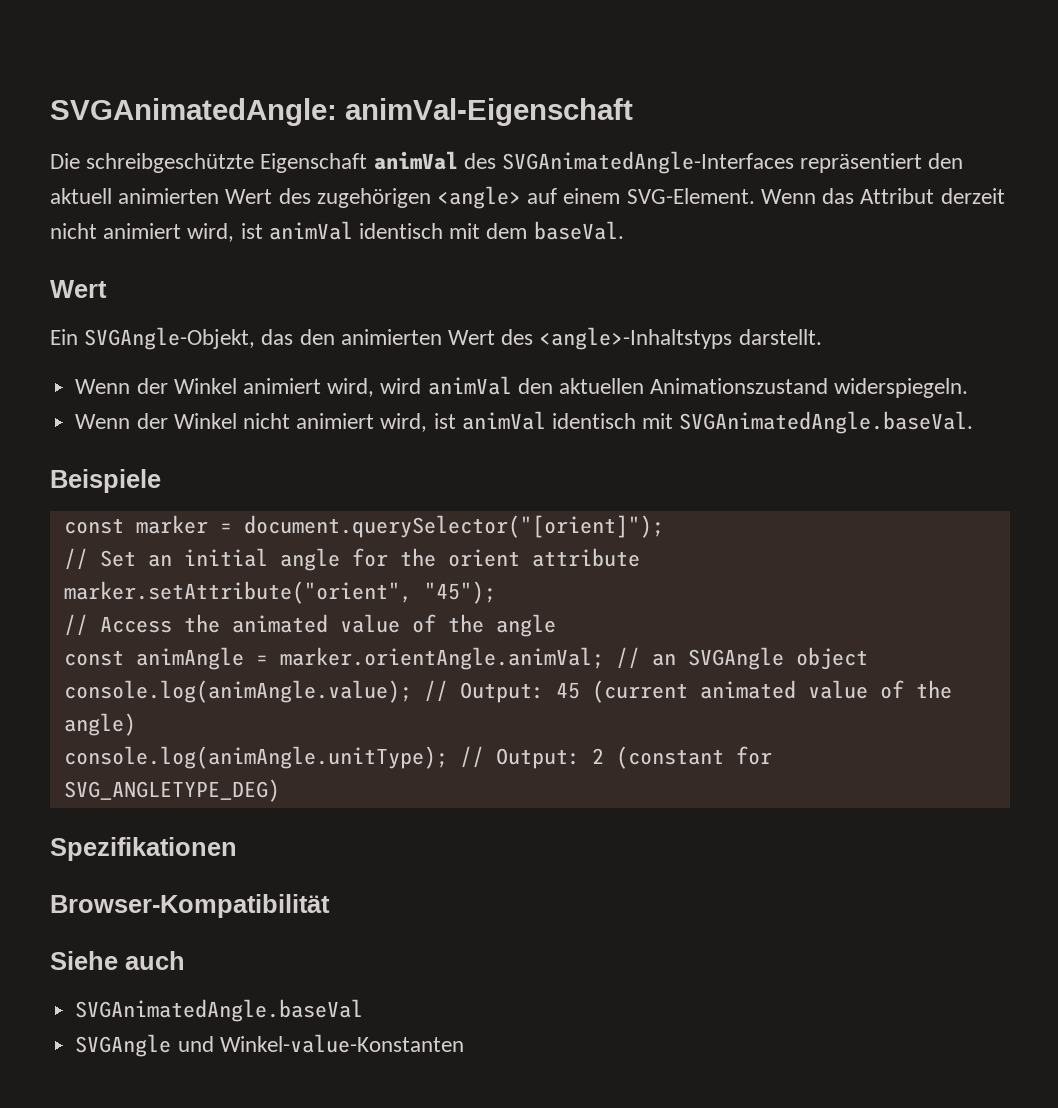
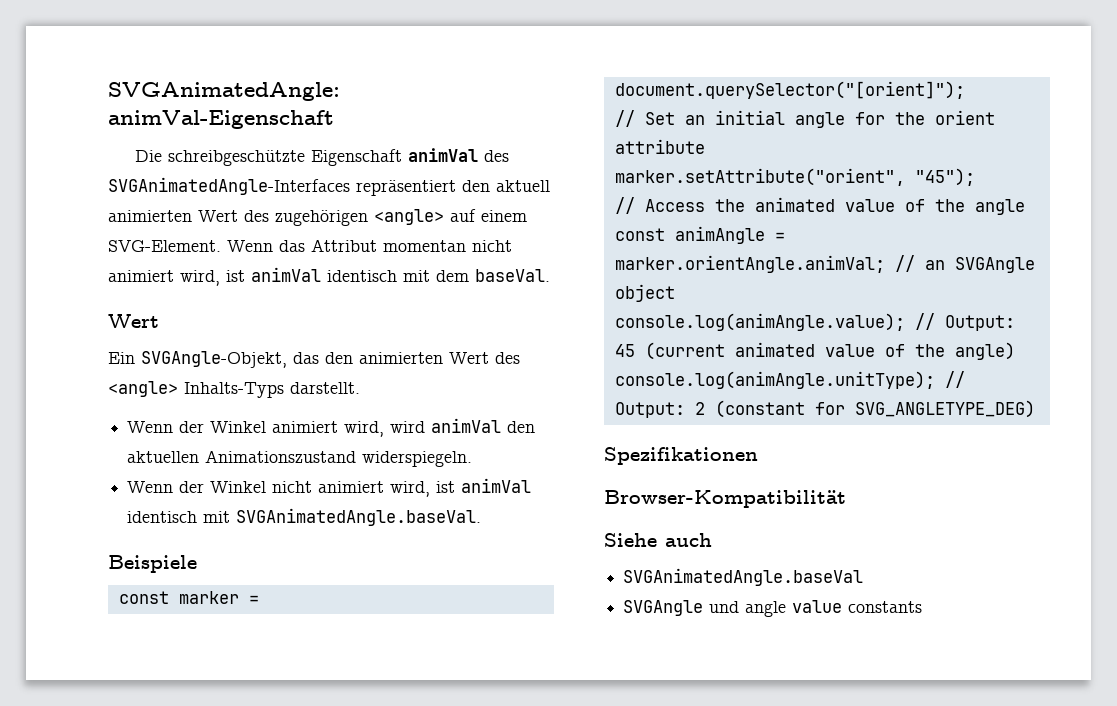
- Wenn das Attribut derzeit nicht animiert wird, ist animVal identisch mit dem baseVal.
+ Wenn das Attribut momentan nicht animiert wird, ist animVal identisch mit dem baseVal.
- Ein SVGAngle-Objekt, das den animierten Wert des <angle>-Inhaltstyps darstellt.
+ Ein SVGAngle-Objekt, das den animierten Wert des <angle> Inhalts-Typs darstellt.
- SVGAngle und Winkel-value-Konstanten
+ SVGAngle und angle value constants

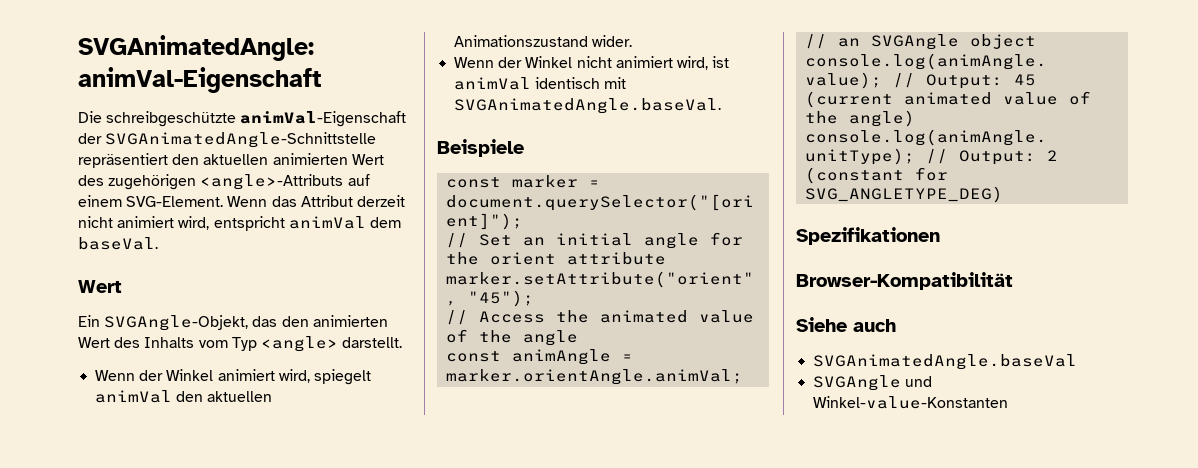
- Die schreibgeschützte Eigenschaft animVal des SVGAnimatedAngle-Interfaces repräsentiert den aktuell animierten Wert des zugehörigen <angle> auf einem SVG-Element.
+ Die schreibgeschützte animVal-Eigenschaft der SVGAnimatedAngle-Schnittstelle repräsentiert den aktuellen animierten Wert des zugehörigen <angle>-Attributs auf einem SVG-Element.
- Wenn das Attribut momentan nicht animiert wird, ist animVal identisch mit dem baseVal.
+ Wenn das Attribut derzeit nicht animiert wird, entspricht animVal dem baseVal.
- Ein SVGAngle-Objekt, das den animierten Wert des <angle> Inhalts-Typs darstellt.
+ Ein SVGAngle-Objekt, das den animierten Wert des Inhalts vom Typ <angle> darstellt.
- Wenn der Winkel animiert wird, wird animVal den aktuellen Animationszustand widerspiegeln.
+ Wenn der Winkel animiert wird, spiegelt animVal den aktuellen Animationszustand wider.
- SVGAngle und angle value constants
+ SVGAngle und Winkel-value-Konstanten

